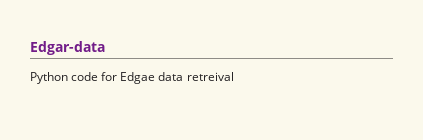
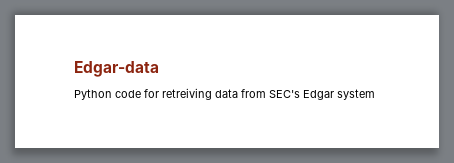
- Python code for Edgae data retreival
+ Python code for retreiving data from SEC's Edgar system

